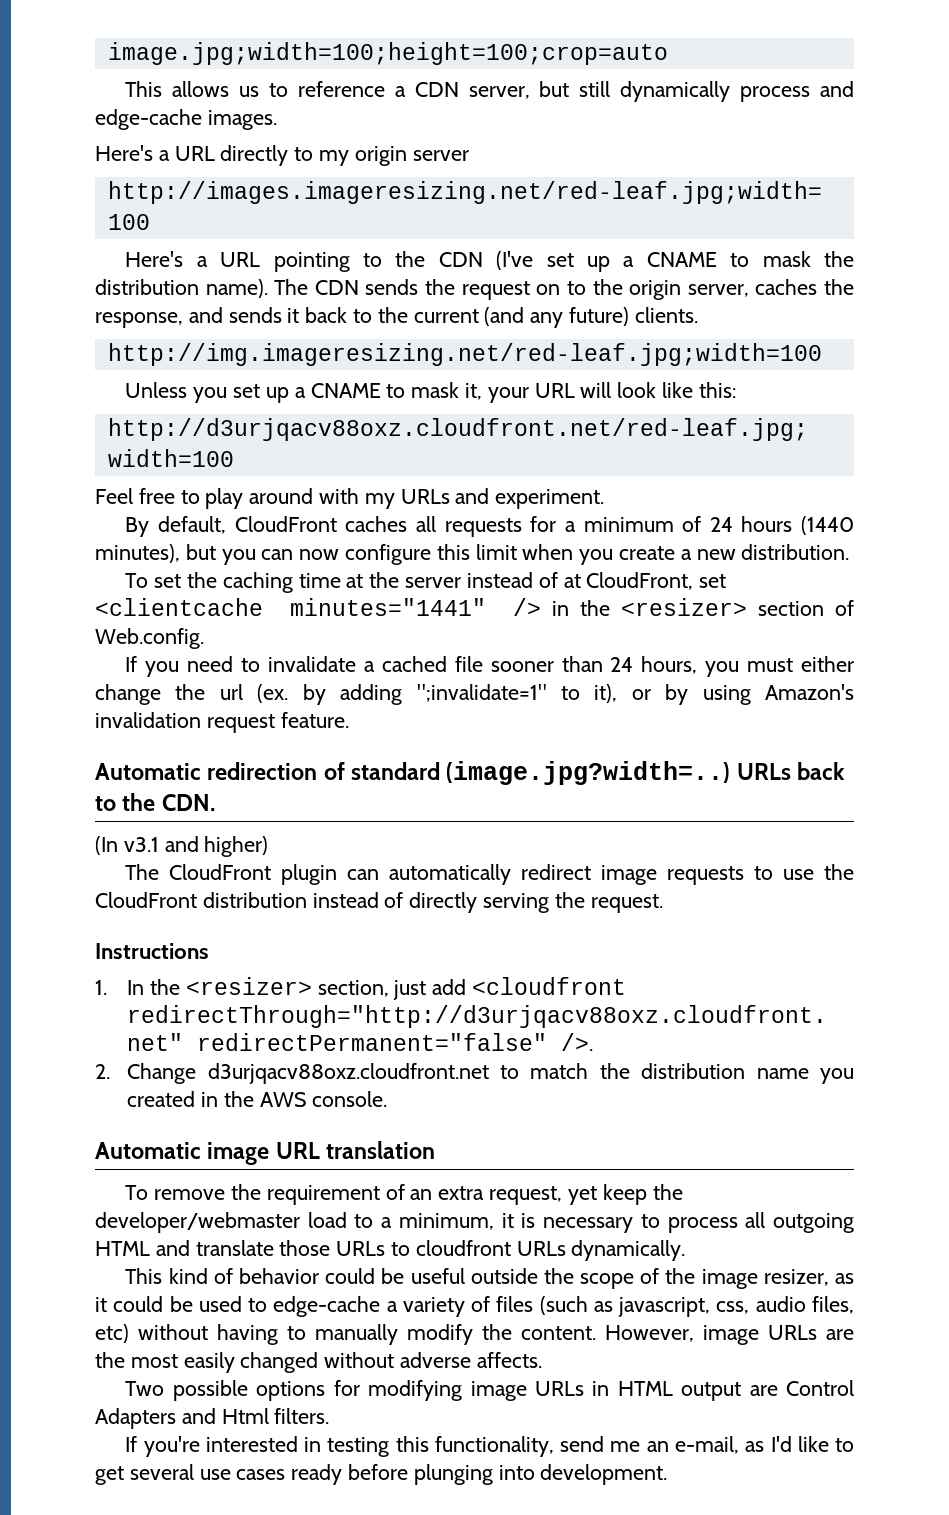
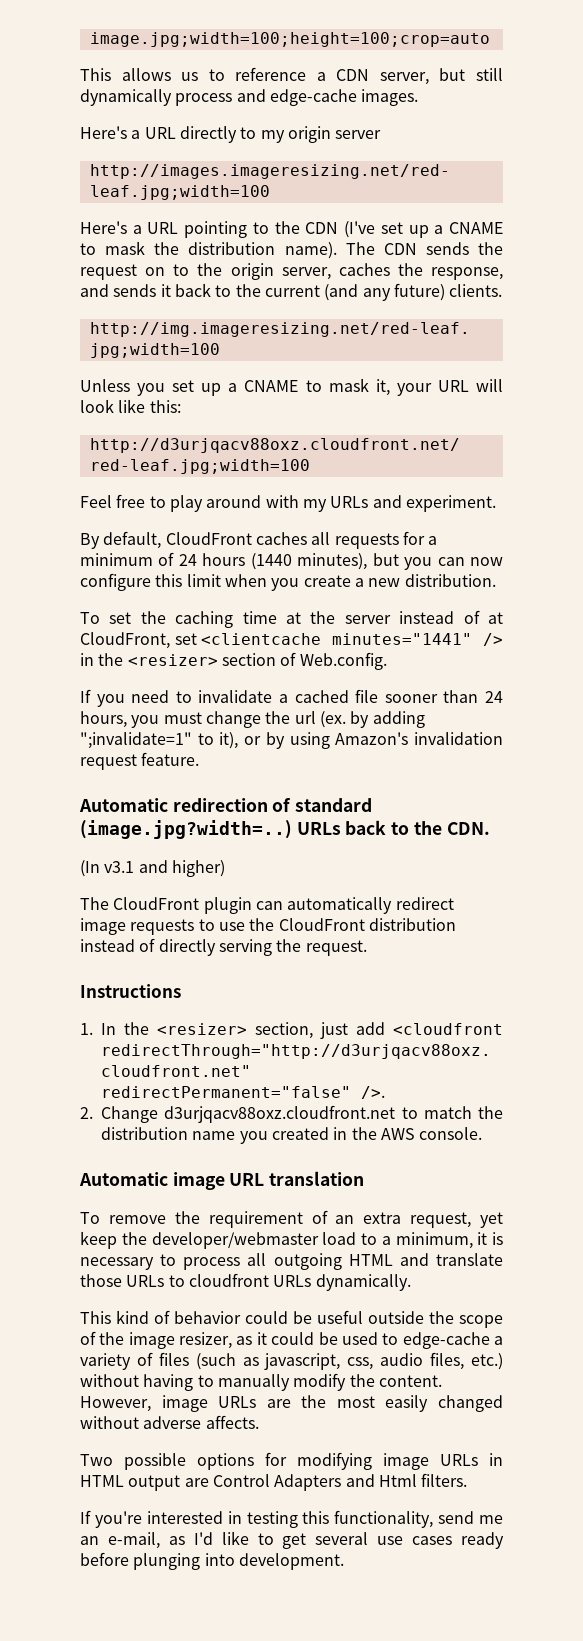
- If you need to invalidate a cached file sooner than 24 hours, you must either change the url (ex. by adding ";invalidate=1" to it), or by using Amazon's invalidation request feature.
+ If you need to invalidate a cached file sooner than 24 hours, you must change the url (ex. by adding ";invalidate=1" to it), or by using Amazon's invalidation request feature.
- This kind of behavior could be useful outside the scope of the image resizer, as it could be used to edge-cache a variety of files (such as javascript, css, audio files, etc) without having to manually modify the content.
+ This kind of behavior could be useful outside the scope of the image resizer, as it could be used to edge-cache a variety of files (such as javascript, css, audio files, etc.) without having to manually modify the content.

